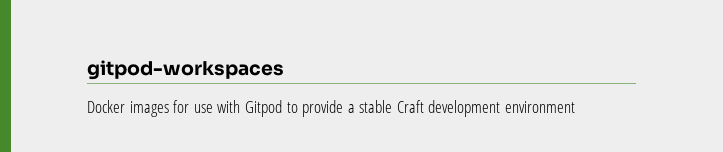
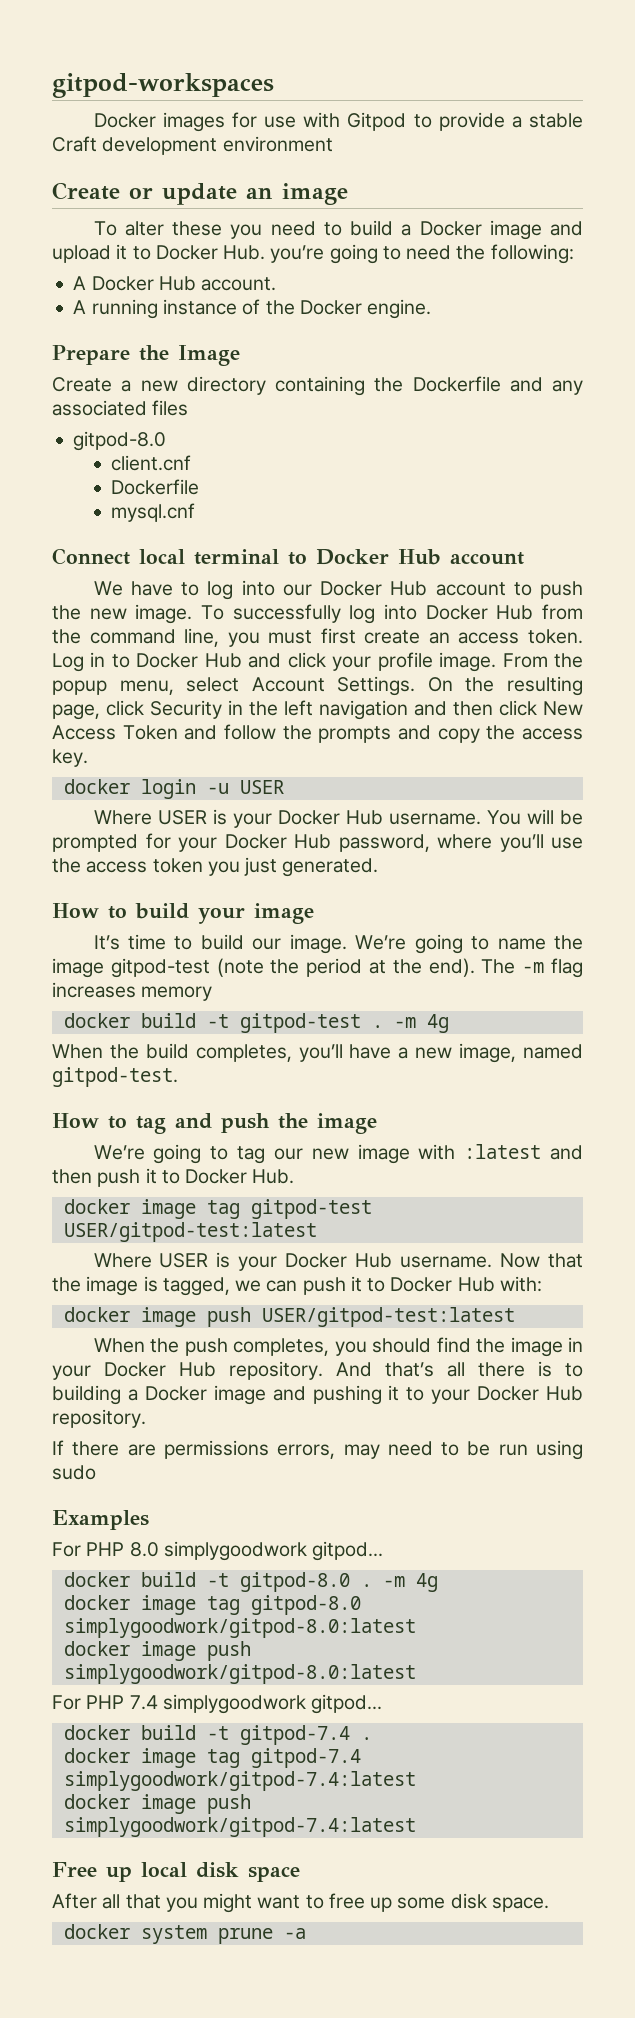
+ Create or update an image
+ To alter these you need to build a Docker image and upload it to Docker Hub. you’re going to need the following:
+ A Docker Hub account.
+ A running instance of the Docker engine.
+ Prepare the Image
+ Create a new directory containing the Dockerfile and any associated files
+ gitpod-8.0
+ client.cnf
+ Dockerfile
+ mysql.cnf
+ Connect local terminal to Docker Hub account
+ We have to log into our Docker Hub account to push the new image. To successfully log into Docker Hub from the command line, you must first create an access token. Log in to Docker Hub and click your profile image. From the popup menu, select Account Settings. On the resulting page, click Security in the left navigation and then click New Access Token and follow the prompts and copy the access key.
+ docker login -u USER
+ Where USER is your Docker Hub username. You will be prompted for your Docker Hub password, where you’ll use the access token you just generated.
+ How to build your image
+ It’s time to build our image. We’re going to name the image gitpod-test (note the period at the end). The -m flag increases memory
+ docker build -t gitpod-test . -m 4g
+ When the build completes, you’ll have a new image, named gitpod-test.
+ How to tag and push the image
+ We’re going to tag our new image with :latest and then push it to Docker Hub.
+ docker image tag gitpod-test USER/gitpod-test:latest
+ Where USER is your Docker Hub username. Now that the image is tagged, we can push it to Docker Hub with:
+ docker image push USER/gitpod-test:latest
+ When the push completes, you should find the image in your Docker Hub repository. And that’s all there is to building a Docker image and pushing it to your Docker Hub repository.
+ If there are permissions errors, may need to be run using sudo
+ Examples
+ For PHP 8.0 simplygoodwork gitpod...
+ docker build -t gitpod-8.0 . -m 4g
+ docker image tag gitpod-8.0 simplygoodwork/gitpod-8.0:latest
+ docker image push simplygoodwork/gitpod-8.0:latest
+ For PHP 7.4 simplygoodwork gitpod...
+ docker build -t gitpod-7.4 .
+ docker image tag gitpod-7.4 simplygoodwork/gitpod-7.4:latest
+ docker image push simplygoodwork/gitpod-7.4:latest
+ Free up local disk space
+ After all that you might want to free up some disk space.
+ docker system prune -a

